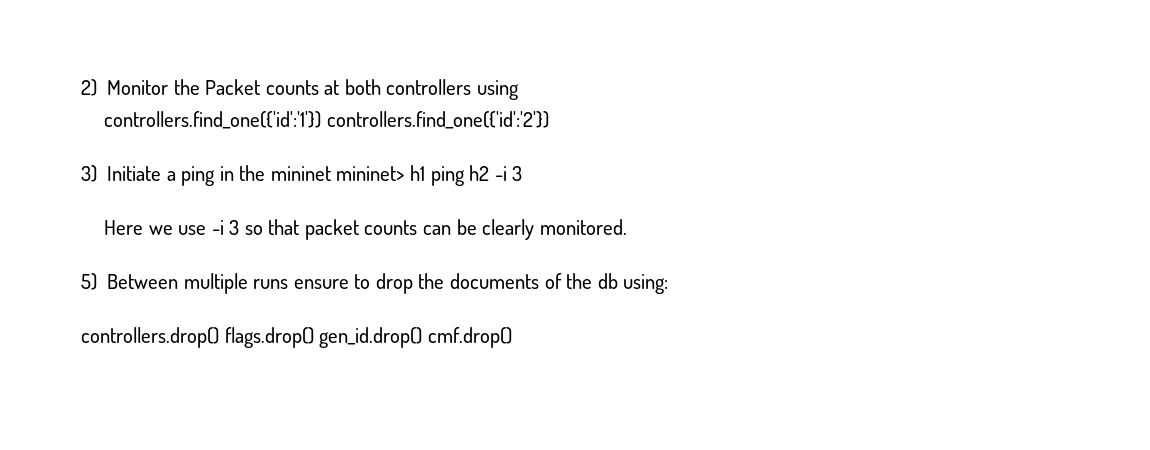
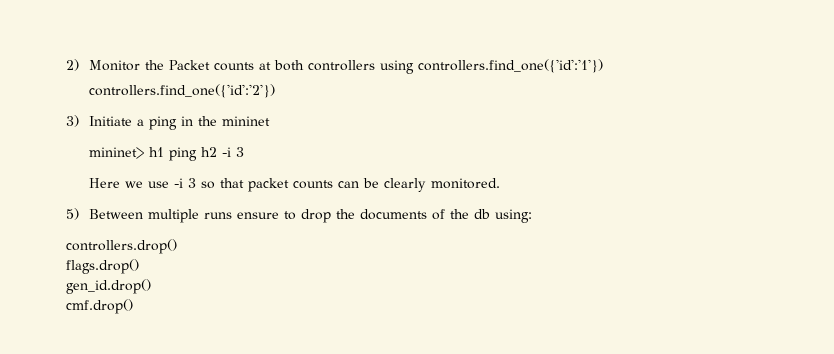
- 2) Monitor the Packet counts at both controllers using
- controllers.find_one({'id':'1'}) controllers.find_one({'id':'2'})
+ 2) Monitor the Packet counts at both controllers using controllers.find_one({'id':'1'})
+ controllers.find_one({'id':'2'})
- 3) Initiate a ping in the mininet mininet> h1 ping h2 -i 3
+ 3) Initiate a ping in the mininet
+ mininet> h1 ping h2 -i 3
- controllers.drop() flags.drop() gen_id.drop() cmf.drop()
+ controllers.drop()
+ flags.drop()
+ gen_id.drop()
+ cmf.drop()

